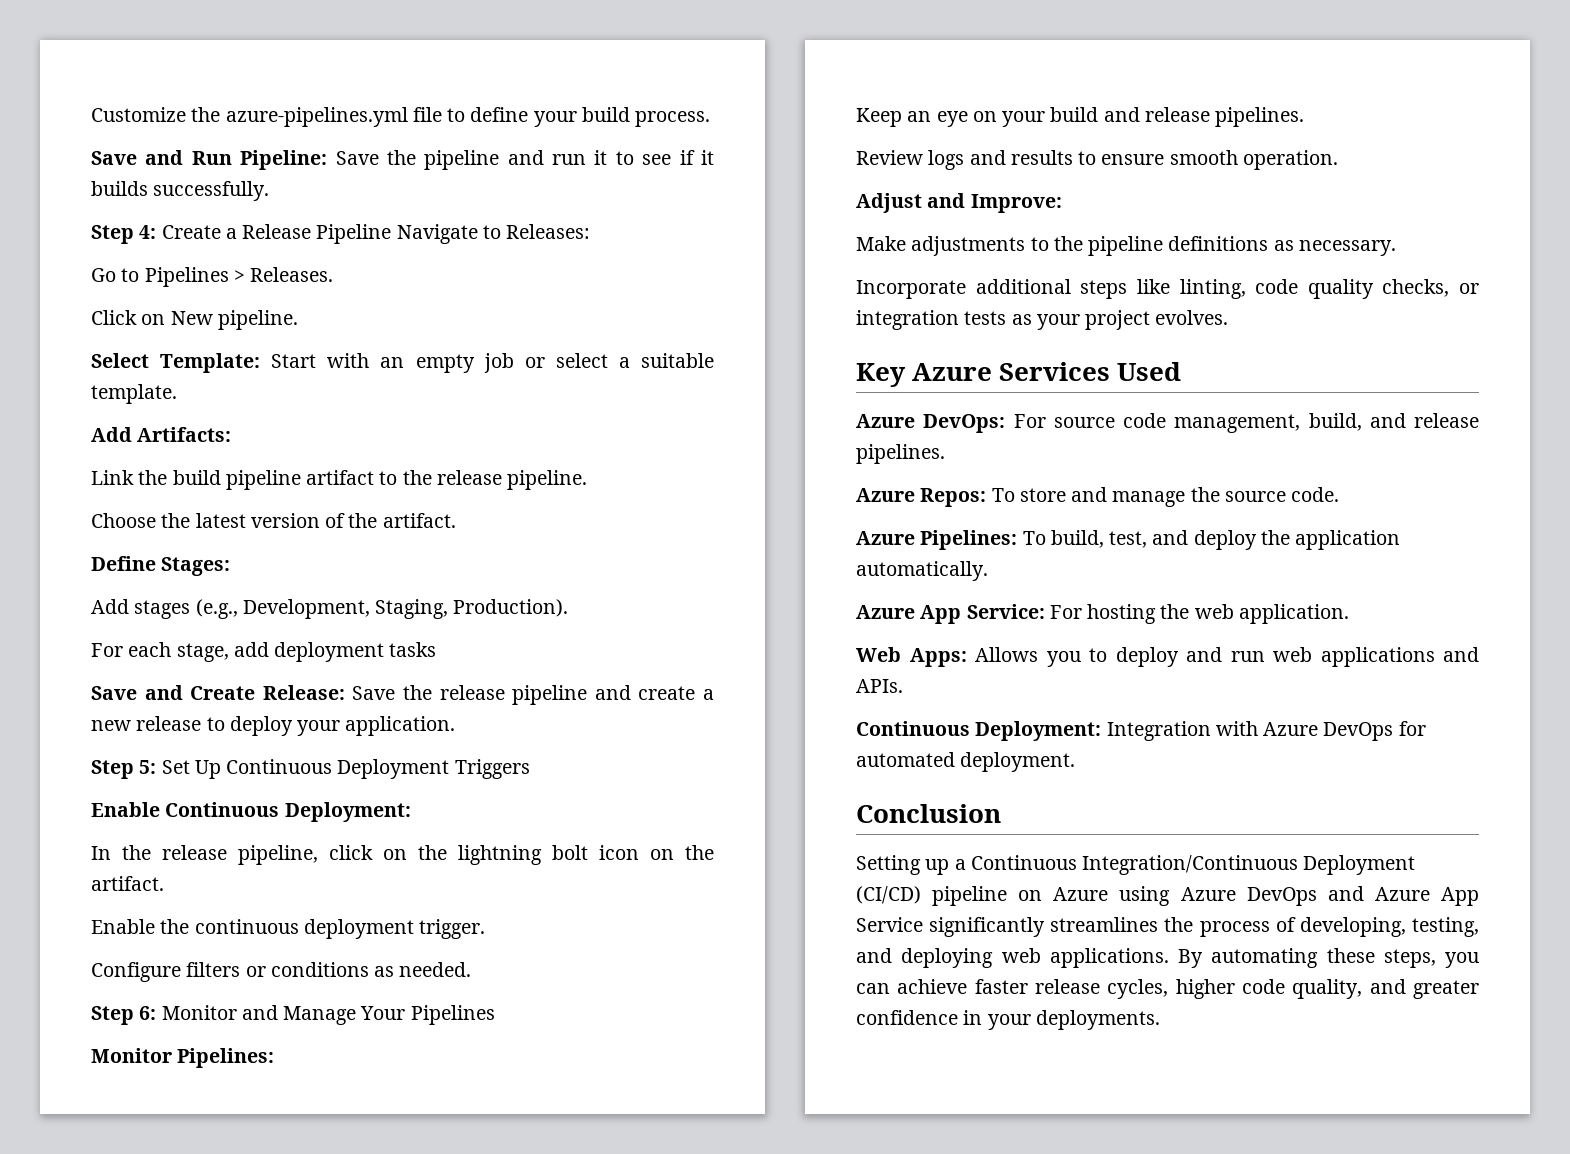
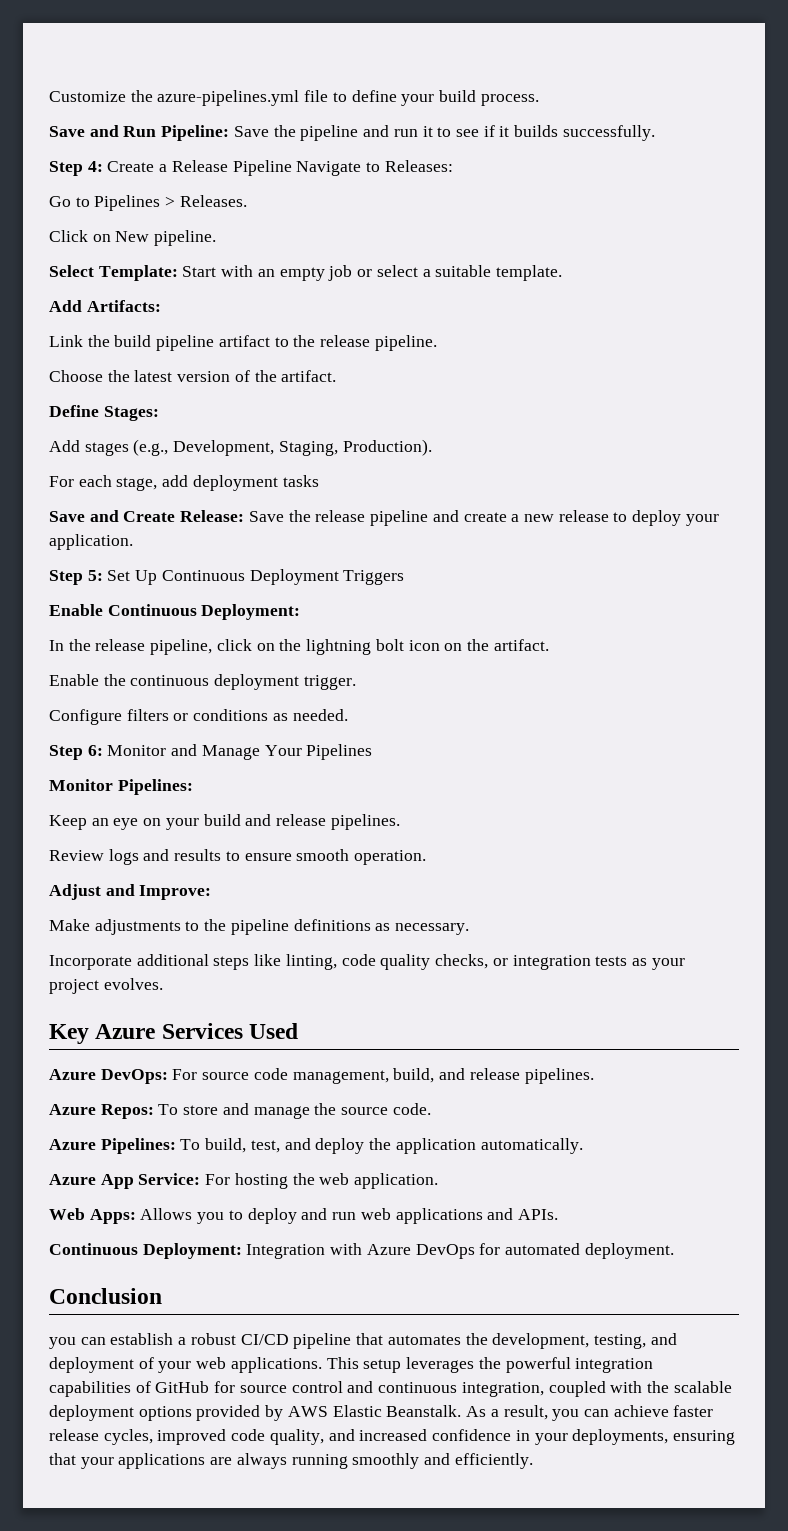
- Setting up a Continuous Integration/Continuous Deployment (CI/CD) pipeline on Azure using Azure DevOps and Azure App Service significantly streamlines the process of developing, testing, and deploying web applications. By automating these steps, you can achieve faster release cycles, higher code quality, and greater confidence in your deployments.
+ you can establish a robust CI/CD pipeline that automates the development, testing, and deployment of your web applications. This setup leverages the powerful integration capabilities of GitHub for source control and continuous integration, coupled with the scalable deployment options provided by AWS Elastic Beanstalk. As a result, you can achieve faster release cycles, improved code quality, and increased confidence in your deployments, ensuring that your applications are always running smoothly and efficiently.

